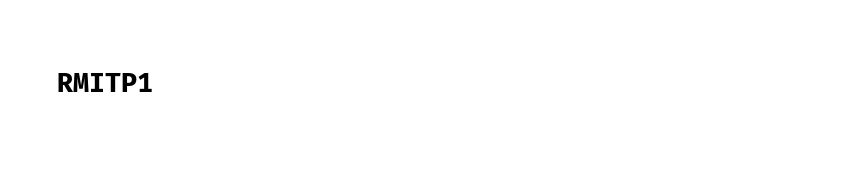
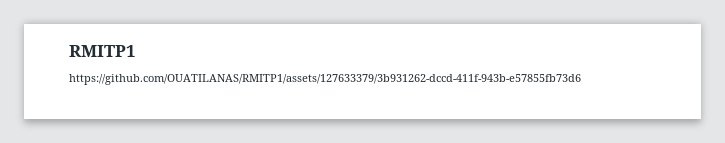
+ https://github.com/OUATILANAS/RMITP1/assets/127633379/3b931262-dccd-411f-943b-e57855fb73d6

